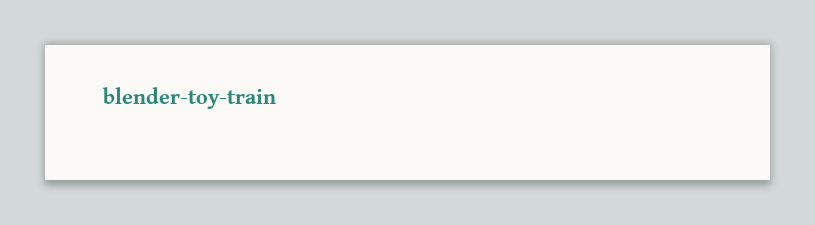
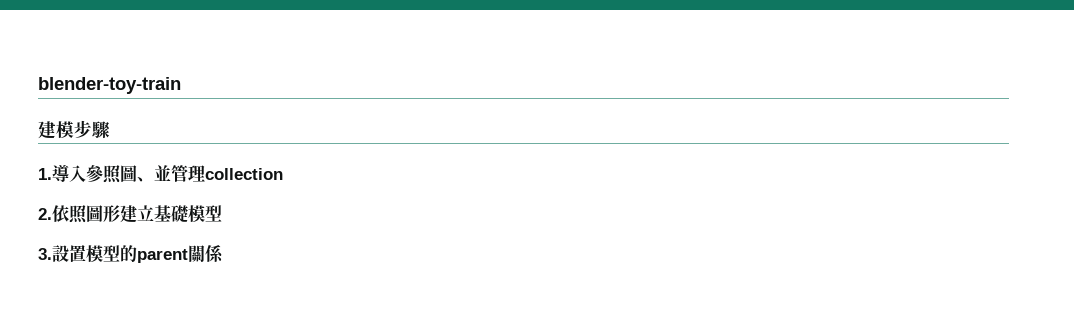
+ 建模步驟
+ 1.導入參照圖、並管理collection
+ 2.依照圖形建立基礎模型
+ 3.設置模型的parent關係

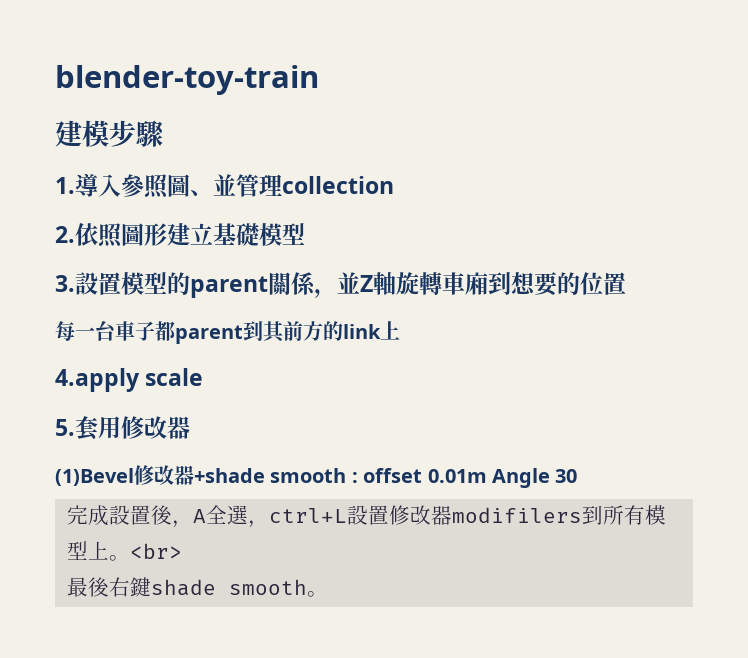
- 3.設置模型的parent關係
+ 3.設置模型的parent關係，並Z軸旋轉車廂到想要的位置
+ 每一台車子都parent到其前方的link上
+ 4.apply scale
+ 5.套用修改器
+ (1)Bevel修改器+shade smooth : offset 0.01m Angle 30
+ 完成設置後，A全選，ctrl+L設置修改器modifilers到所有模型上。<br>
+ 最後右鍵shade smooth。

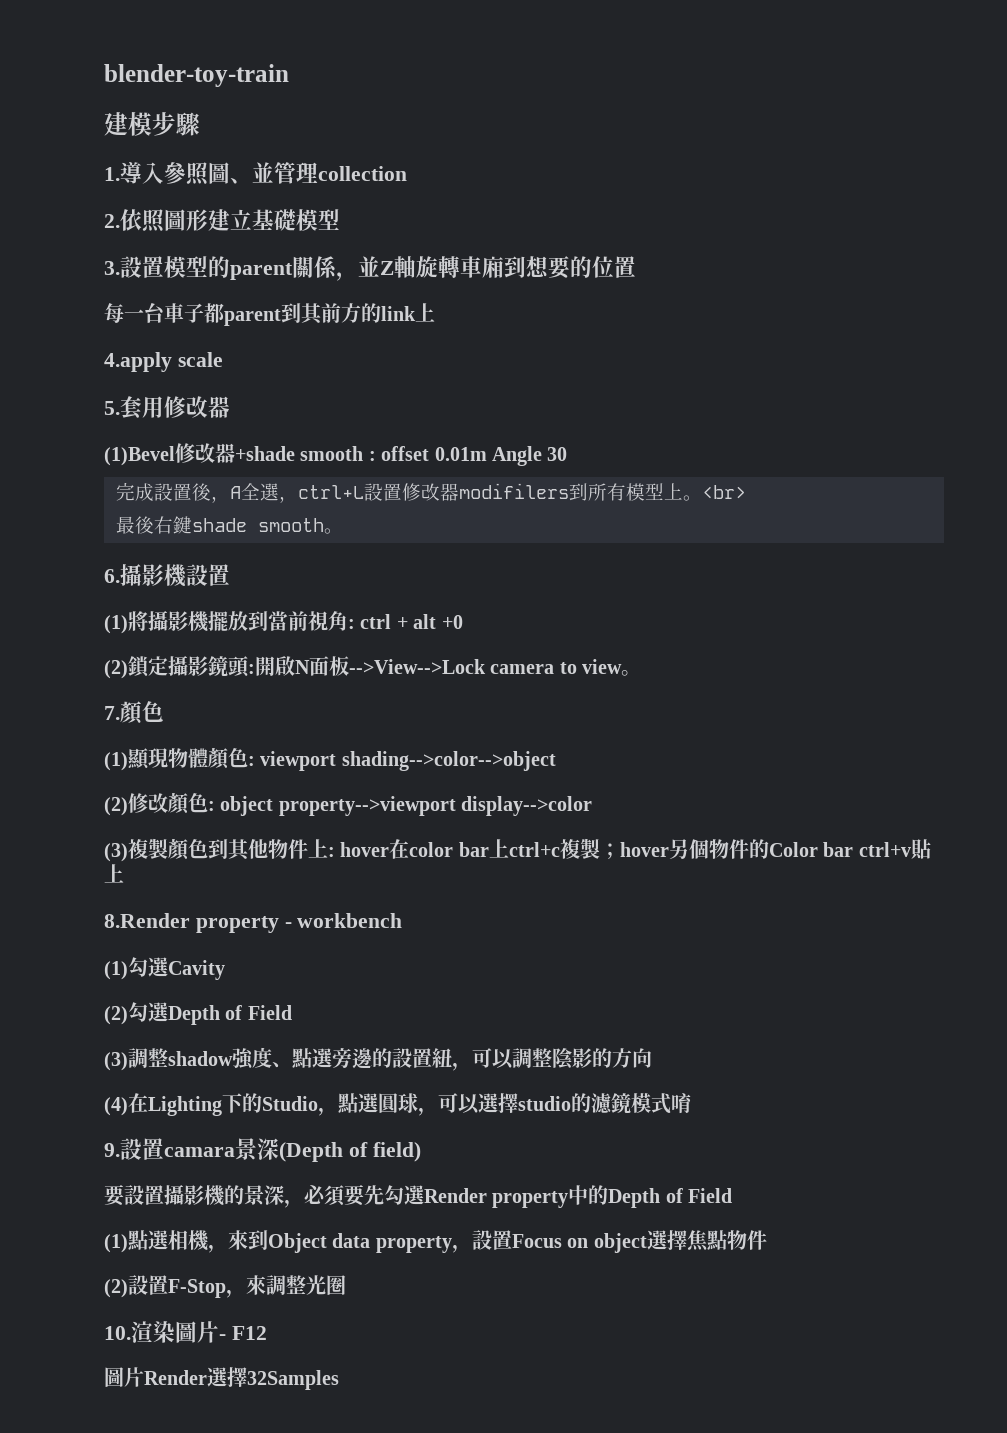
+ 6.攝影機設置
+ (1)將攝影機擺放到當前視角: ctrl + alt +0
+ (2)鎖定攝影鏡頭:開啟N面板-->View-->Lock camera to view。
+ 7.顏色
+ (1)顯現物體顏色: viewport shading-->color-->object
+ (2)修改顏色: object property-->viewport display-->color
+ (3)複製顏色到其他物件上: hover在color bar上ctrl+c複製；hover另個物件的Color bar ctrl+v貼上
+ 8.Render property - workbench
+ (1)勾選Cavity
+ (2)勾選Depth of Field
+ (3)調整shadow強度、點選旁邊的設置紐，可以調整陰影的方向
+ (4)在Lighting下的Studio，點選圓球，可以選擇studio的濾鏡模式唷
+ 9.設置camara景深(Depth of field)
+ 要設置攝影機的景深，必須要先勾選Render property中的Depth of Field
+ (1)點選相機，來到Object data property，設置Focus on object選擇焦點物件
+ (2)設置F-Stop，來調整光圈
+ 10.渲染圖片- F12
+ 圖片Render選擇32Samples

